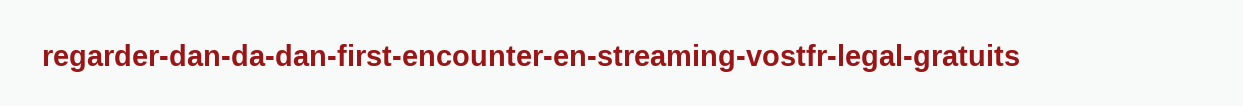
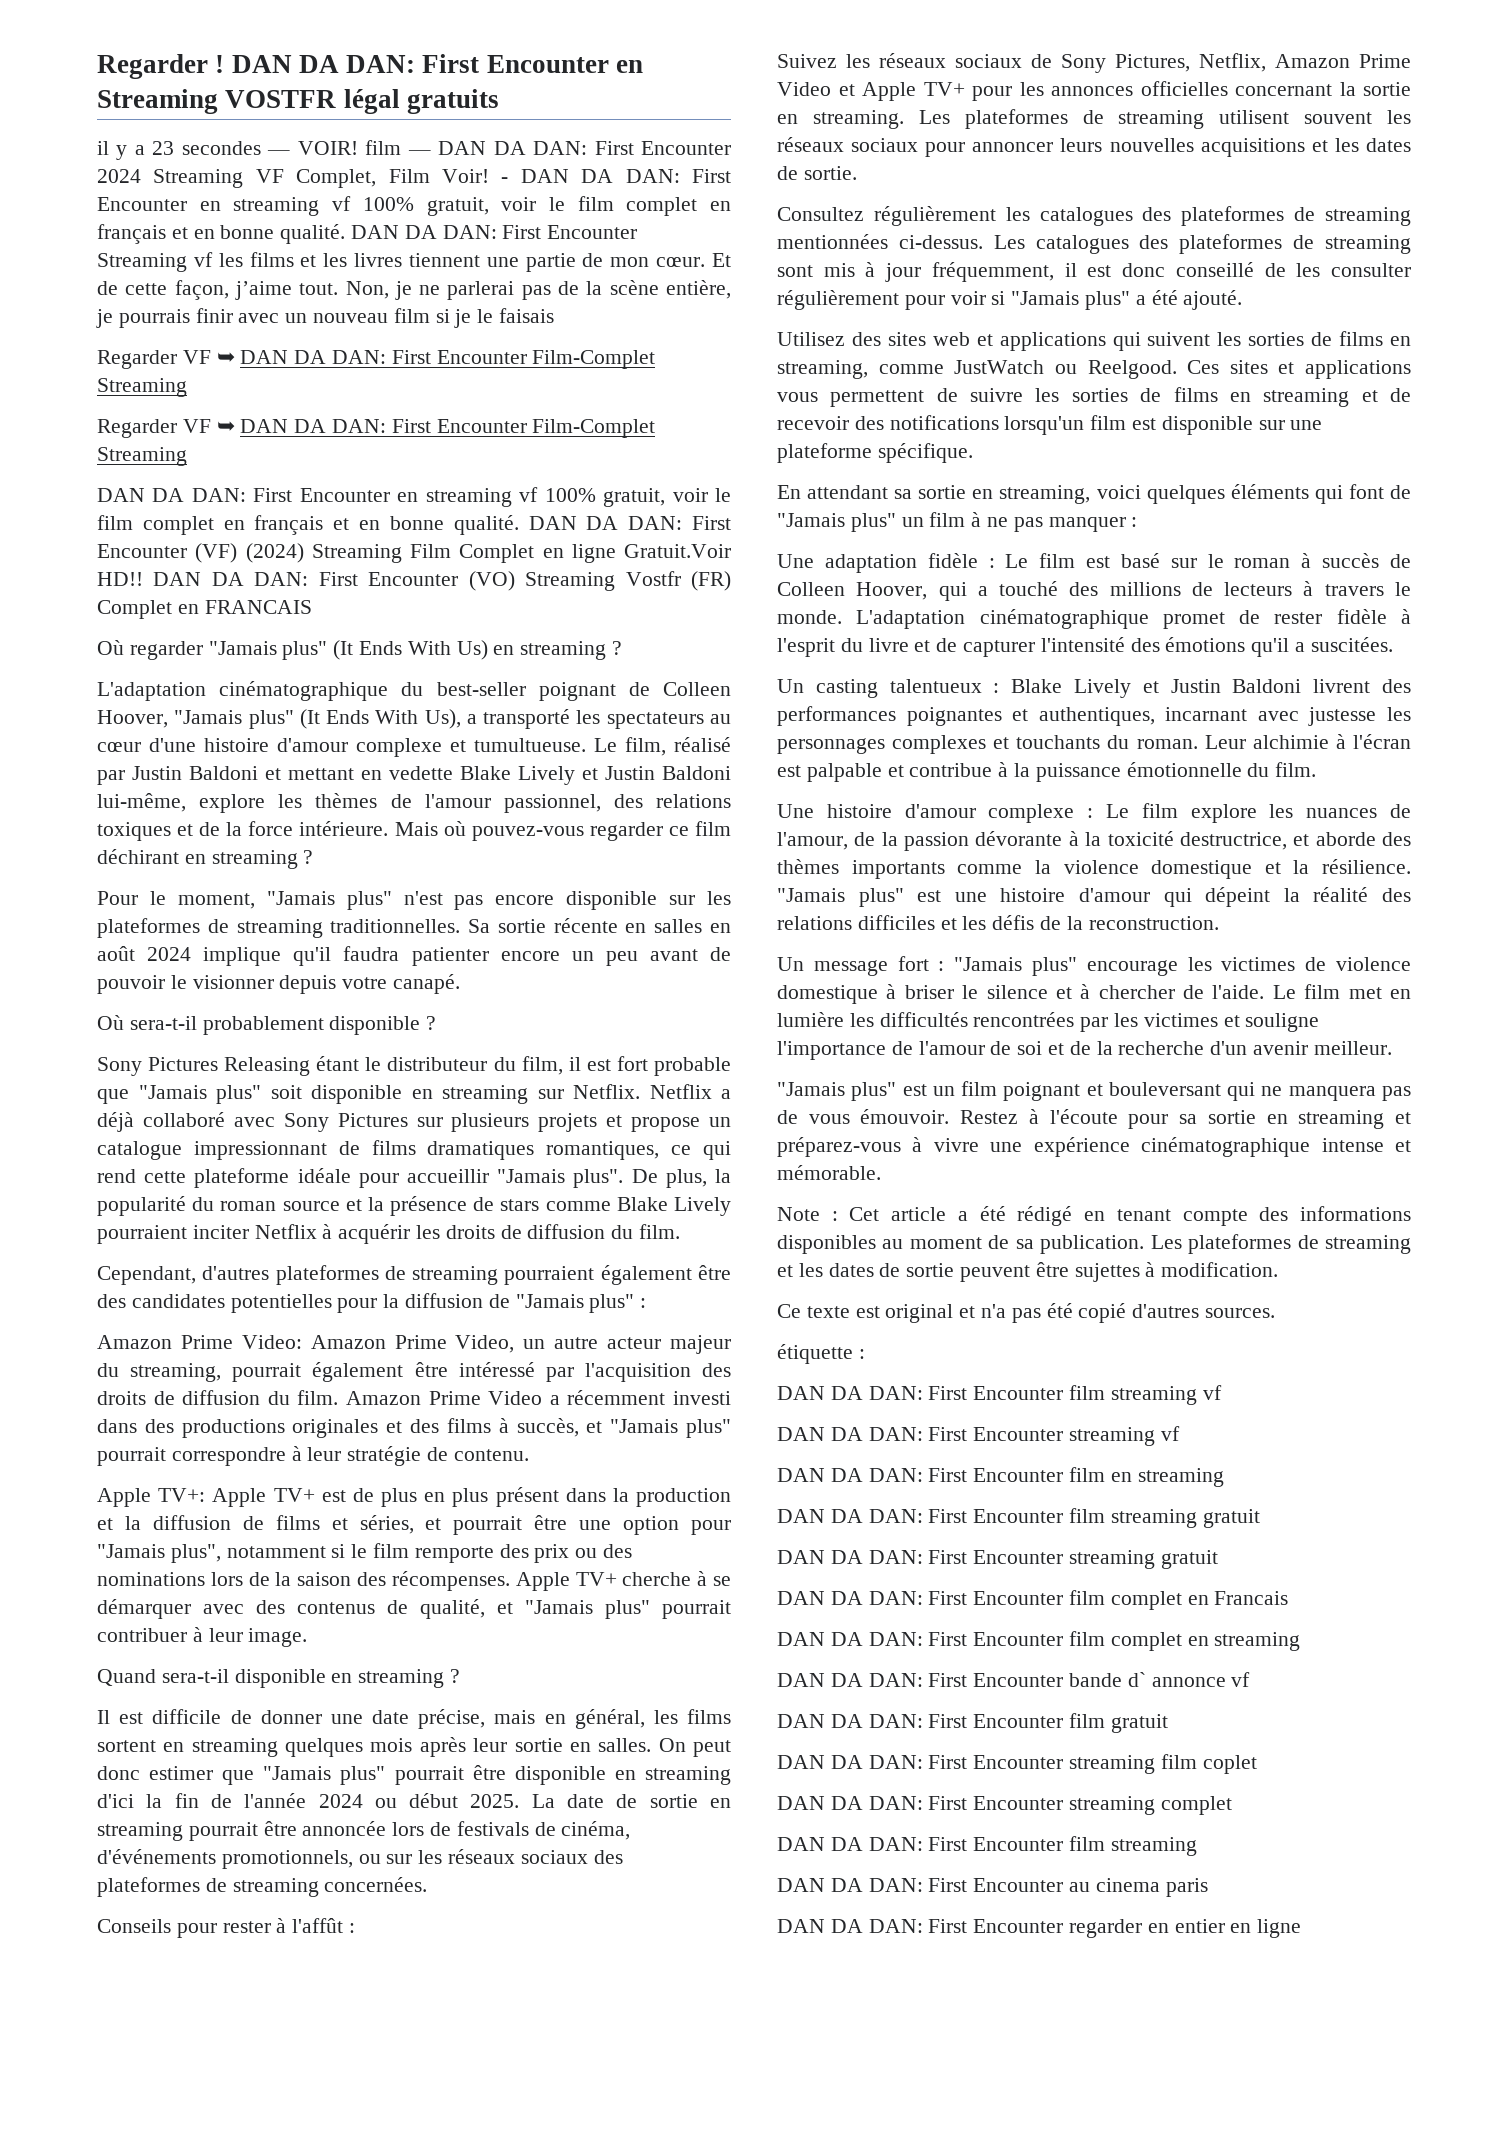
- regarder-dan-da-dan-first-encounter-en-streaming-vostfr-legal-gratuits
+ Regarder ! DAN DA DAN: First Encounter en Streaming VOSTFR légal gratuits
+ il y a 23 secondes — VOIR! film — DAN DA DAN: First Encounter 2024 Streaming VF Complet, Film Voir! - DAN DA DAN: First Encounter en streaming vf 100% gratuit, voir le film complet en français et en bonne qualité. DAN DA DAN: First Encounter Streaming vf les films et les livres tiennent une partie de mon cœur. Et de cette façon, j’aime tout. Non, je ne parlerai pas de la scène entière, je pourrais finir avec un nouveau film si je le faisais
+ Regarder VF ➥ DAN DA DAN: First Encounter Film-Complet Streaming
+ Regarder VF ➥ DAN DA DAN: First Encounter Film-Complet Streaming
+ DAN DA DAN: First Encounter en streaming vf 100% gratuit, voir le film complet en français et en bonne qualité. DAN DA DAN: First Encounter (VF) (2024) Streaming Film Complet en ligne Gratuit.Voir HD!! DAN DA DAN: First Encounter (VO) Streaming Vostfr (FR) Complet en FRANCAIS
+ Où regarder "Jamais plus" (It Ends With Us) en streaming ?
+ L'adaptation cinématographique du best-seller poignant de Colleen Hoover, "Jamais plus" (It Ends With Us), a transporté les spectateurs au cœur d'une histoire d'amour complexe et tumultueuse. Le film, réalisé par Justin Baldoni et mettant en vedette Blake Lively et Justin Baldoni lui-même, explore les thèmes de l'amour passionnel, des relations toxiques et de la force intérieure. Mais où pouvez-vous regarder ce film déchirant en streaming ?
+ Pour le moment, "Jamais plus" n'est pas encore disponible sur les plateformes de streaming traditionnelles. Sa sortie récente en salles en août 2024 implique qu'il faudra patienter encore un peu avant de pouvoir le visionner depuis votre canapé.
+ Où sera-t-il probablement disponible ?
+ Sony Pictures Releasing étant le distributeur du film, il est fort probable que "Jamais plus" soit disponible en streaming sur Netflix. Netflix a déjà collaboré avec Sony Pictures sur plusieurs projets et propose un catalogue impressionnant de films dramatiques romantiques, ce qui rend cette plateforme idéale pour accueillir "Jamais plus". De plus, la popularité du roman source et la présence de stars comme Blake Lively pourraient inciter Netflix à acquérir les droits de diffusion du film.
+ Cependant, d'autres plateformes de streaming pourraient également être des candidates potentielles pour la diffusion de "Jamais plus" :
+ Amazon Prime Video: Amazon Prime Video, un autre acteur majeur du streaming, pourrait également être intéressé par l'acquisition des droits de diffusion du film. Amazon Prime Video a récemment investi dans des productions originales et des films à succès, et "Jamais plus" pourrait correspondre à leur stratégie de contenu.
+ Apple TV+: Apple TV+ est de plus en plus présent dans la production et la diffusion de films et séries, et pourrait être une option pour "Jamais plus", notamment si le film remporte des prix ou des nominations lors de la saison des récompenses. Apple TV+ cherche à se démarquer avec des contenus de qualité, et "Jamais plus" pourrait contribuer à leur image.
+ Quand sera-t-il disponible en streaming ?
+ Il est difficile de donner une date précise, mais en général, les films sortent en streaming quelques mois après leur sortie en salles. On peut donc estimer que "Jamais plus" pourrait être disponible en streaming d'ici la fin de l'année 2024 ou début 2025. La date de sortie en streaming pourrait être annoncée lors de festivals de cinéma, d'événements promotionnels, ou sur les réseaux sociaux des plateformes de streaming concernées.
+ Conseils pour rester à l'affût :
+ Suivez les réseaux sociaux de Sony Pictures, Netflix, Amazon Prime Video et Apple TV+ pour les annonces officielles concernant la sortie en streaming. Les plateformes de streaming utilisent souvent les réseaux sociaux pour annoncer leurs nouvelles acquisitions et les dates de sortie.
+ Consultez régulièrement les catalogues des plateformes de streaming mentionnées ci-dessus. Les catalogues des plateformes de streaming sont mis à jour fréquemment, il est donc conseillé de les consulter régulièrement pour voir si "Jamais plus" a été ajouté.
+ Utilisez des sites web et applications qui suivent les sorties de films en streaming, comme JustWatch ou Reelgood. Ces sites et applications vous permettent de suivre les sorties de films en streaming et de recevoir des notifications lorsqu'un film est disponible sur une plateforme spécifique.
+ En attendant sa sortie en streaming, voici quelques éléments qui font de "Jamais plus" un film à ne pas manquer :
+ Une adaptation fidèle : Le film est basé sur le roman à succès de Colleen Hoover, qui a touché des millions de lecteurs à travers le monde. L'adaptation cinématographique promet de rester fidèle à l'esprit du livre et de capturer l'intensité des émotions qu'il a suscitées.
+ Un casting talentueux : Blake Lively et Justin Baldoni livrent des performances poignantes et authentiques, incarnant avec justesse les personnages complexes et touchants du roman. Leur alchimie à l'écran est palpable et contribue à la puissance émotionnelle du film.
+ Une histoire d'amour complexe : Le film explore les nuances de l'amour, de la passion dévorante à la toxicité destructrice, et aborde des thèmes importants comme la violence domestique et la résilience. "Jamais plus" est une histoire d'amour qui dépeint la réalité des relations difficiles et les défis de la reconstruction.
+ Un message fort : "Jamais plus" encourage les victimes de violence domestique à briser le silence et à chercher de l'aide. Le film met en lumière les difficultés rencontrées par les victimes et souligne l'importance de l'amour de soi et de la recherche d'un avenir meilleur.
+ "Jamais plus" est un film poignant et bouleversant qui ne manquera pas de vous émouvoir. Restez à l'écoute pour sa sortie en streaming et préparez-vous à vivre une expérience cinématographique intense et mémorable.
+ Note : Cet article a été rédigé en tenant compte des informations disponibles au moment de sa publication. Les plateformes de streaming et les dates de sortie peuvent être sujettes à modification.
+ Ce texte est original et n'a pas été copié d'autres sources.
+ étiquette :
+ DAN DA DAN: First Encounter film streaming vf
+ DAN DA DAN: First Encounter streaming vf
+ DAN DA DAN: First Encounter film en streaming
+ DAN DA DAN: First Encounter film streaming gratuit
+ DAN DA DAN: First Encounter streaming gratuit
+ DAN DA DAN: First Encounter film complet en Francais
+ DAN DA DAN: First Encounter film complet en streaming
+ DAN DA DAN: First Encounter bande d` annonce vf
+ DAN DA DAN: First Encounter film gratuit
+ DAN DA DAN: First Encounter streaming film coplet
+ DAN DA DAN: First Encounter streaming complet
+ DAN DA DAN: First Encounter film streaming
+ DAN DA DAN: First Encounter au cinema paris
+ DAN DA DAN: First Encounter regarder en entier en ligne

